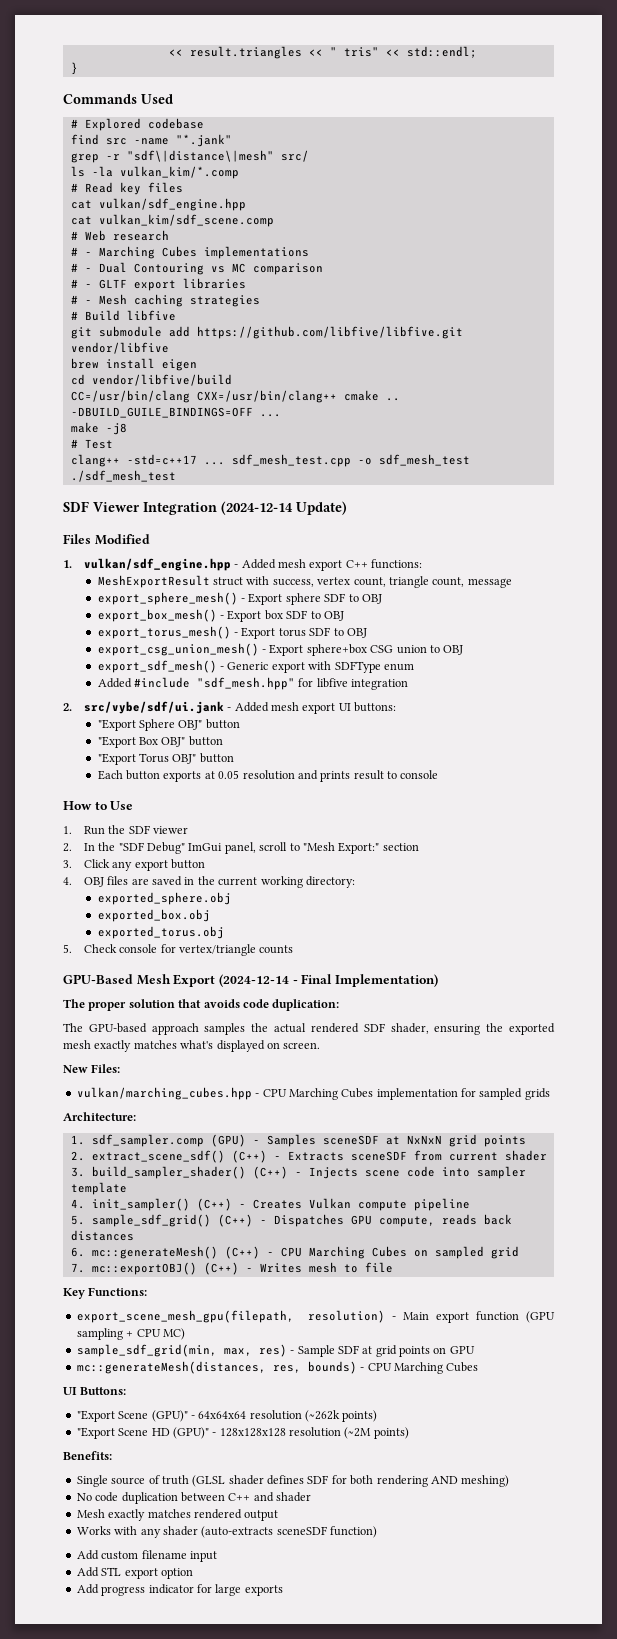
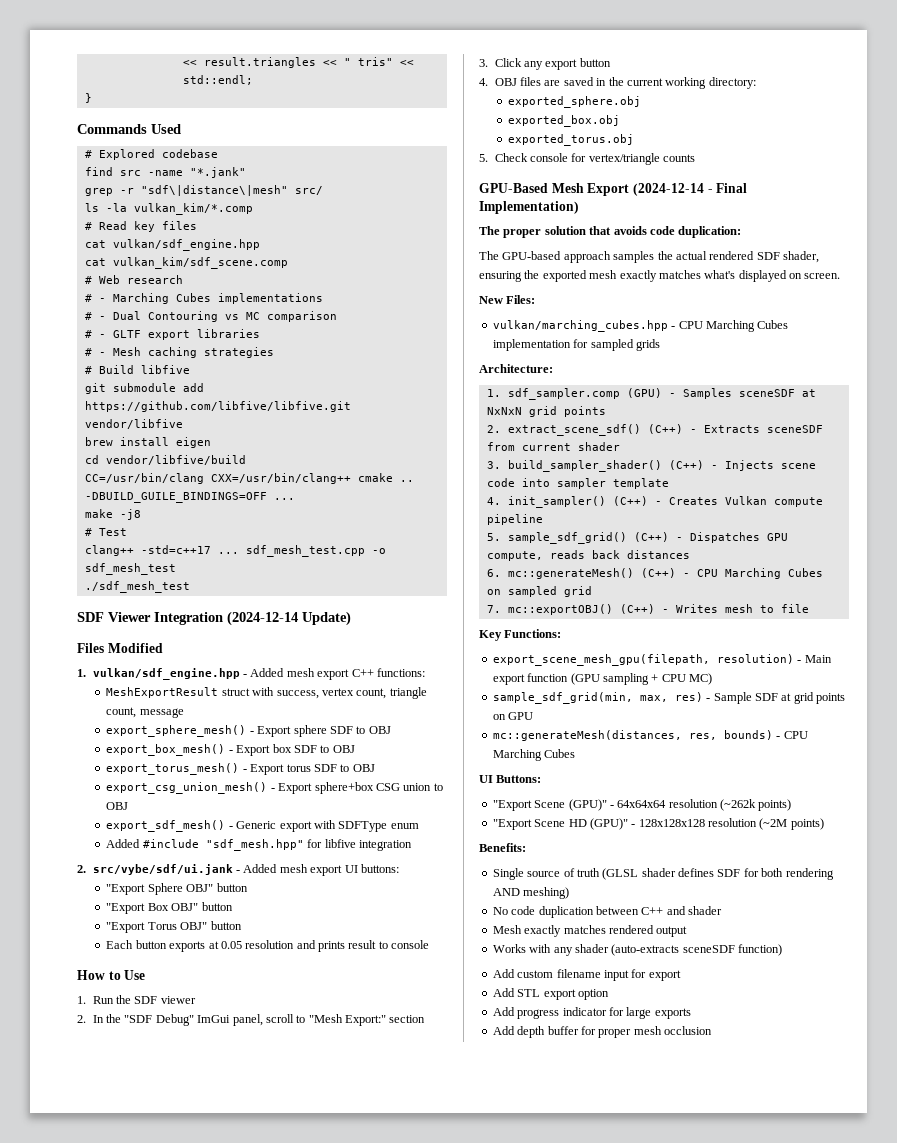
- Add custom filename input
+ Add custom filename input for export
+ Add depth buffer for proper mesh occlusion

